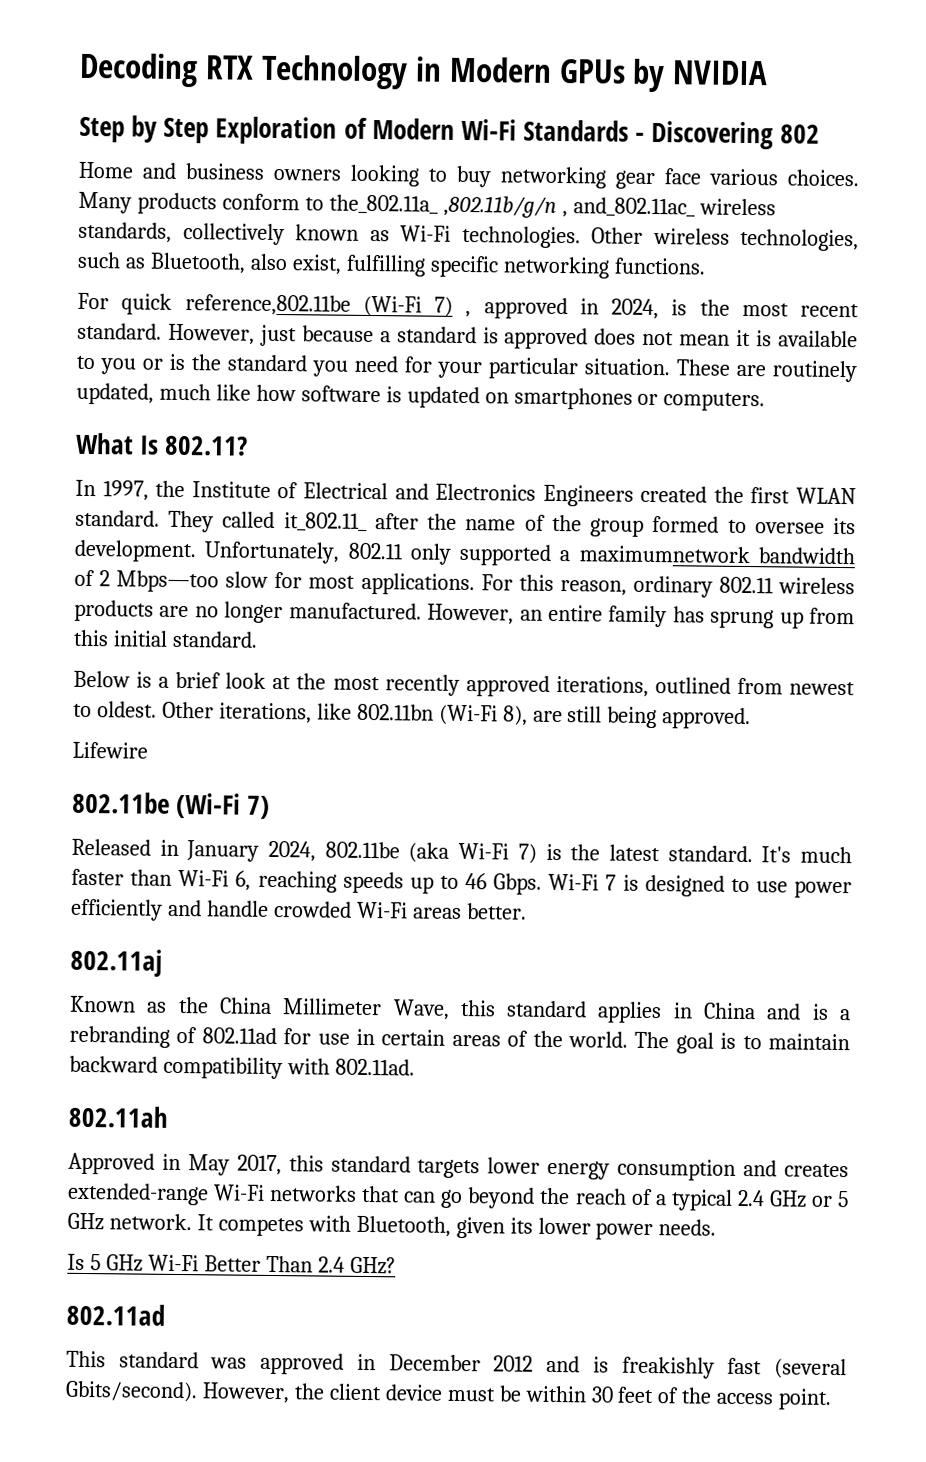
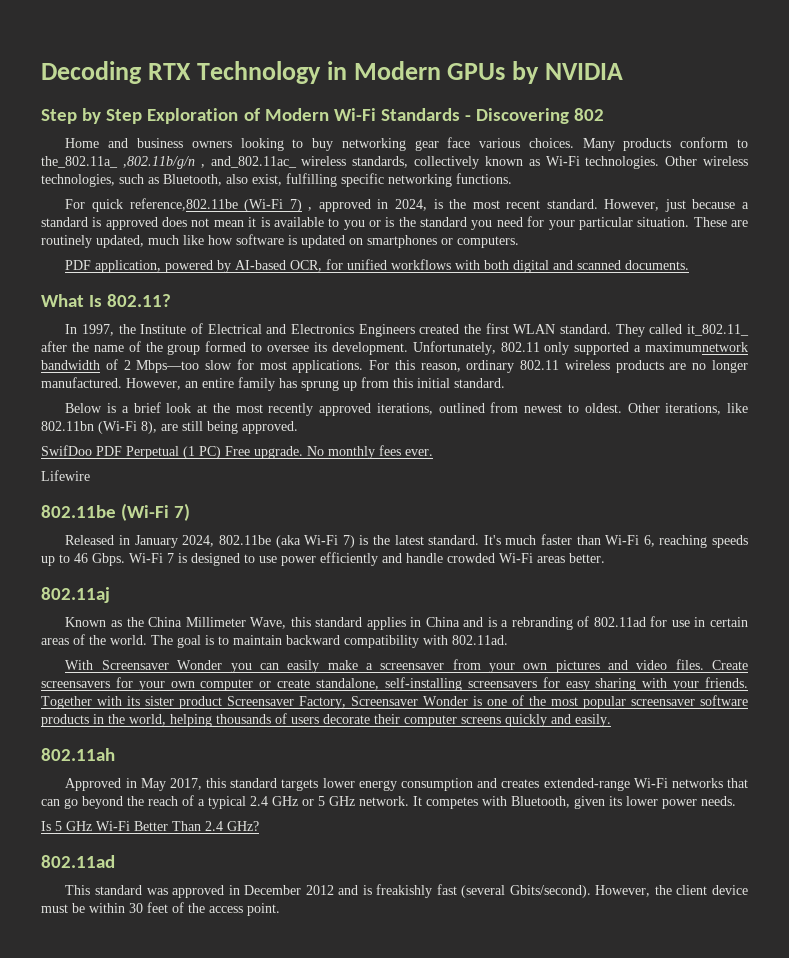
+ PDF application, powered by AI-based OCR, for unified workflows with both digital and scanned documents.
+ SwifDoo PDF Perpetual (1 PC) Free upgrade. No monthly fees ever.
+ With Screensaver Wonder you can easily make a screensaver from your own pictures and video files. Create screensavers for your own computer or create standalone, self-installing screensavers for easy sharing with your friends. Together with its sister product Screensaver Factory, Screensaver Wonder is one of the most popular screensaver software products in the world, helping thousands of users decorate their computer screens quickly and easily.

